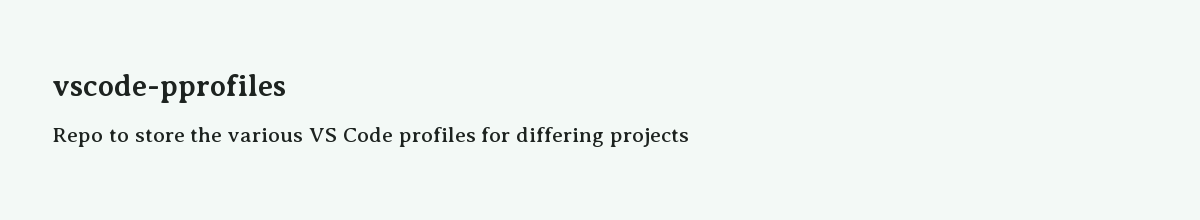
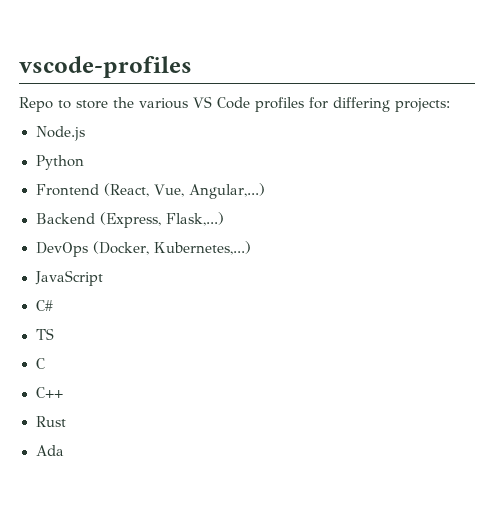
- vscode-pprofiles
+ vscode-profiles
- Repo to store the various VS Code profiles for differing projects
+ Repo to store the various VS Code profiles for differing projects:
+ Node.js
+ Python
+ Frontend (React, Vue, Angular,...)
+ Backend (Express, Flask,...)
+ DevOps (Docker, Kubernetes,...)
+ JavaScript
+ C#
+ TS
+ C
+ C++
+ Rust
+ Ada

